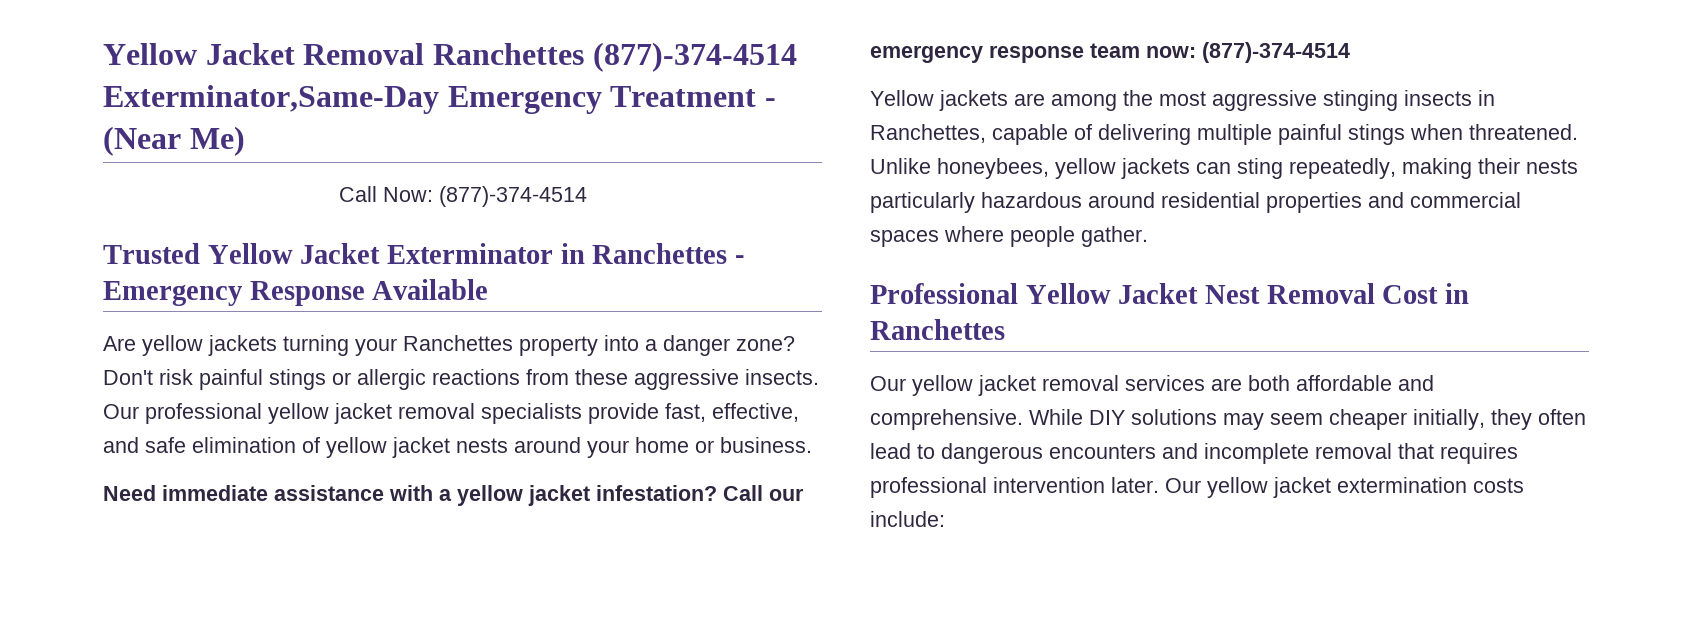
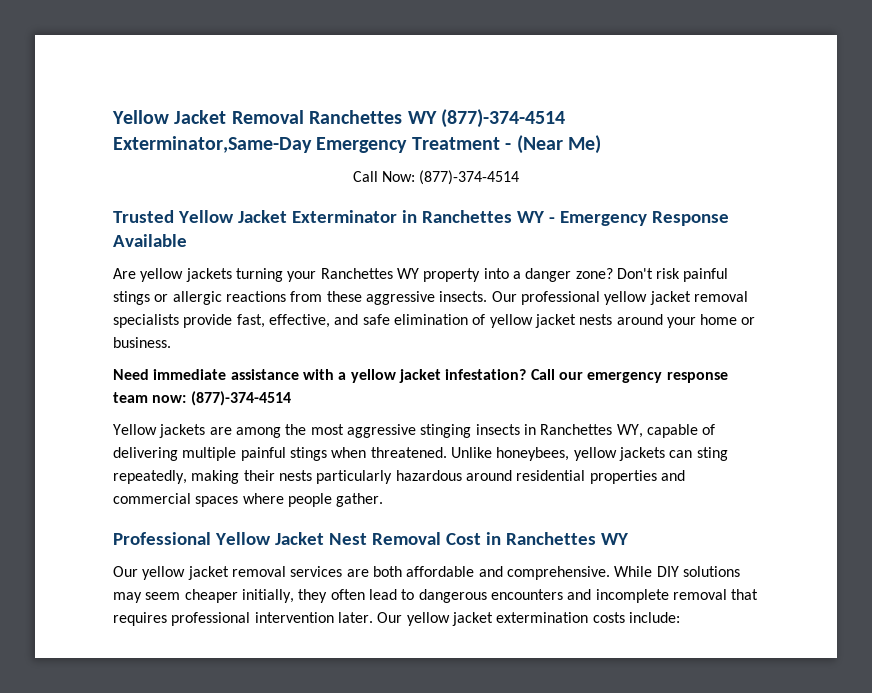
- Yellow Jacket Removal Ranchettes (877)-374-4514 Exterminator,Same-Day Emergency Treatment - (Near Me)
+ Yellow Jacket Removal Ranchettes WY (877)-374-4514 Exterminator,Same-Day Emergency Treatment - (Near Me)
- Trusted Yellow Jacket Exterminator in Ranchettes - Emergency Response Available
+ Trusted Yellow Jacket Exterminator in Ranchettes WY - Emergency Response Available
- Are yellow jackets turning your Ranchettes property into a danger zone?
+ Are yellow jackets turning your Ranchettes WY property into a danger zone?
- Yellow jackets are among the most aggressive stinging insects in Ranchettes, capable of delivering multiple painful stings when threatened.
+ Yellow jackets are among the most aggressive stinging insects in Ranchettes WY, capable of delivering multiple painful stings when threatened.
- Professional Yellow Jacket Nest Removal Cost in Ranchettes
+ Professional Yellow Jacket Nest Removal Cost in Ranchettes WY

